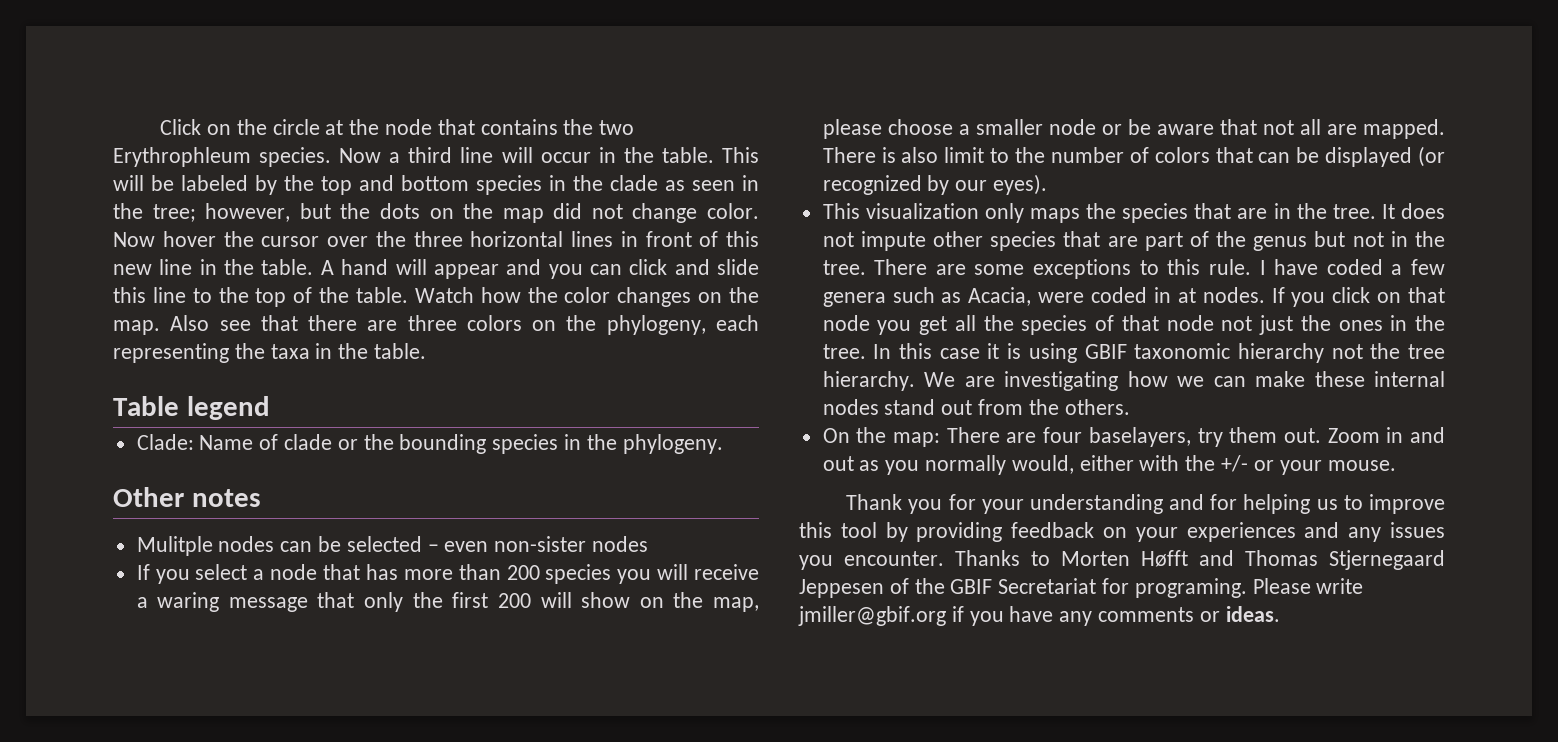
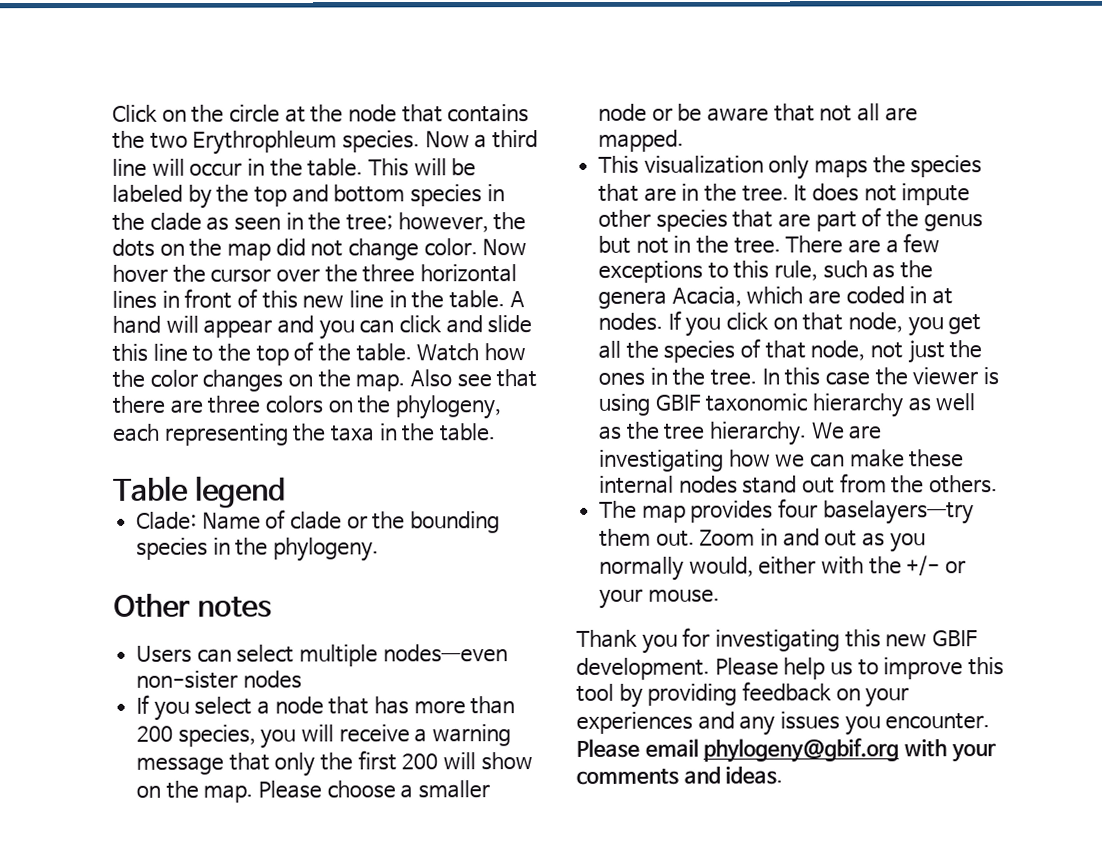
- This will be labeled by the top and bottom species in the clade as seen in the tree; however, but the dots on the map did not change color.
+ This will be labeled by the top and bottom species in the clade as seen in the tree; however, the dots on the map did not change color.
- Mulitple nodes can be selected – even non-sister nodes
+ Users can select multiple nodes—even non-sister nodes
- If you select a node that has more than 200 species you will receive a waring message that only the first 200 will show on the map, please choose a smaller node or be aware that not all are mapped. There is also limit to the number of colors that can be displayed (or recognized by our eyes).
+ If you select a node that has more than 200 species, you will receive a warning message that only the first 200 will show on the map. Please choose a smaller node or be aware that not all are mapped.
- There are some exceptions to this rule. I have coded a few genera such as Acacia, were coded in at nodes.
+ There are a few exceptions to this rule, such as the genera Acacia, which are coded in at nodes.
- If you click on that node you get all the species of that node not just the ones in the tree.
+ If you click on that node, you get all the species of that node, not just the ones in the tree.
- In this case it is using GBIF taxonomic hierarchy not the tree hierarchy.
+ In this case the viewer is using GBIF taxonomic hierarchy as well as the tree hierarchy.
- On the map: There are four baselayers, try them out.
+ The map provides four baselayers—try them out.
- Thank you for your understanding and for helping us to improve this tool by providing feedback on your experiences and any issues you encounter.
+ Thank you for investigating this new GBIF development. Please help us to improve this tool by providing feedback on your experiences and any issues you encounter.
- Thanks to Morten Høfft and Thomas Stjernegaard Jeppesen of the GBIF Secretariat for programing. Please write jmiller@gbif.org if you have any comments or ideas.
+ Please email phylogeny@gbif.org with your comments and ideas.

